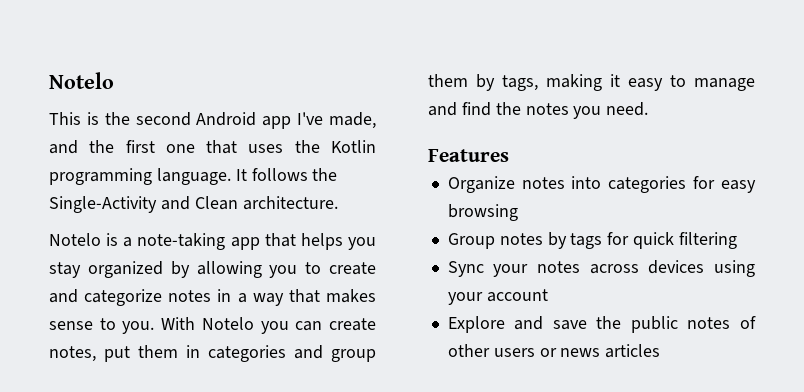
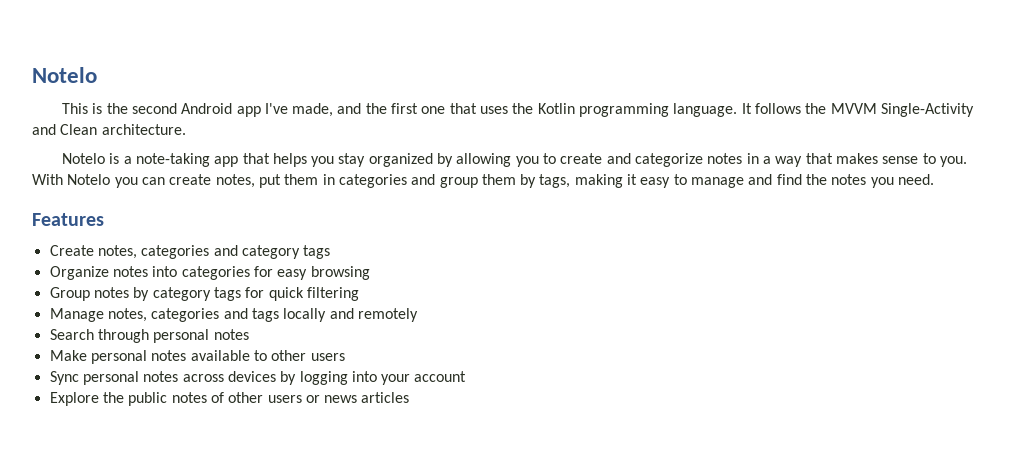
- It follows the Single-Activity and Clean architecture.
+ It follows the MVVM Single-Activity and Clean architecture.
+ Create notes, categories and category tags
- Group notes by tags for quick filtering
+ Group notes by category tags for quick filtering
+ Manage notes, categories and tags locally and remotely
+ Search through personal notes
+ Make personal notes available to other users
- Sync your notes across devices using your account
+ Sync personal notes across devices by logging into your account
- Explore and save the public notes of other users or news articles
+ Explore the public notes of other users or news articles

